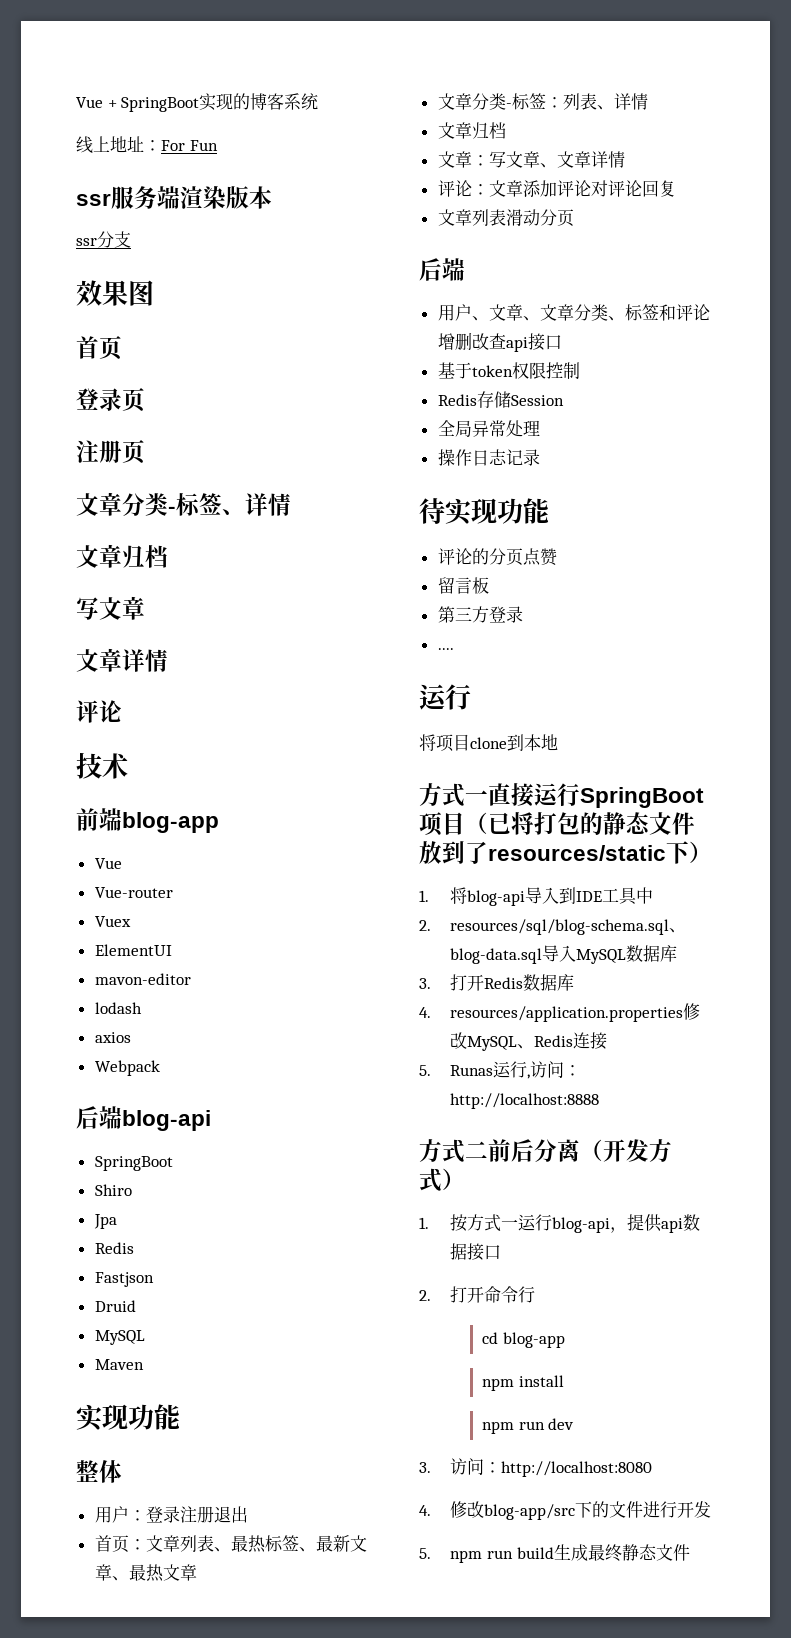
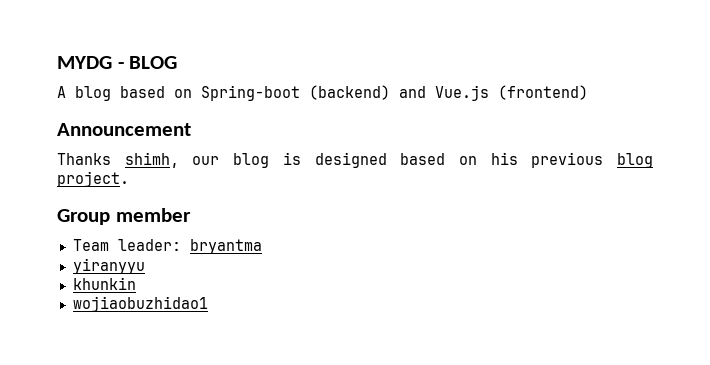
- Vue + SpringBoot实现的博客系统
- 线上地址：For Fun
- ssr服务端渲染版本
- ssr分支
- 效果图
- 首页
- 登录页
- 注册页
- 文章分类-标签、详情
- 文章归档
- 写文章
- 文章详情
- 评论
- 技术
- 前端blog-app
- Vue
- Vue-router
- Vuex
- ElementUI
- mavon-editor
- lodash
- axios
- Webpack
- 后端blog-api
- SpringBoot
- Shiro
- Jpa
- Redis
- Fastjson
- Druid
- MySQL
- Maven
- 实现功能
- 整体
- 用户：登录注册退出
- 首页：文章列表、最热标签、最新文章、最热文章
- 文章分类-标签：列表、详情
- 文章归档
- 文章：写文章、文章详情
- 评论：文章添加评论对评论回复
- 文章列表滑动分页
- 后端
- 用户、文章、文章分类、标签和评论增删改查api接口
- 基于token权限控制
- Redis存储Session
- 全局异常处理
- 操作日志记录
- 待实现功能
- 评论的分页点赞
- 留言板
- 第三方登录
- ....
- 运行
- 将项目clone到本地
- 方式一直接运行SpringBoot项目（已将打包的静态文件放到了resources/static下）
- 1.将blog-api导入到IDE工具中
- 2. resources/sql/blog-schema.sql、blog-data.sql导入MySQL数据库
- 3.打开Redis数据库
- 4. resources/application.properties修改MySQL、Redis连接
- 5. Runas运行,访问：http://localhost:8888
- 方式二前后分离（开发方式）
- 1.按方式一运行blog-api，提供api数据接口
- 2.打开命令行
- cd blog-app
- npm install
- npm run dev
- 3.访问：http://localhost:8080
- 4.修改blog-app/src下的文件进行开发
- 5. npm run build生成最终静态文件
+ MYDG - BLOG
+ A blog based on Spring-boot (backend) and Vue.js (frontend)
+ Announcement
+ Thanks shimh, our blog is designed based on his previous blog project.
+ Group member
+ Team leader: bryantma
+ yiranyyu
+ khunkin
+ wojiaobuzhidao1

